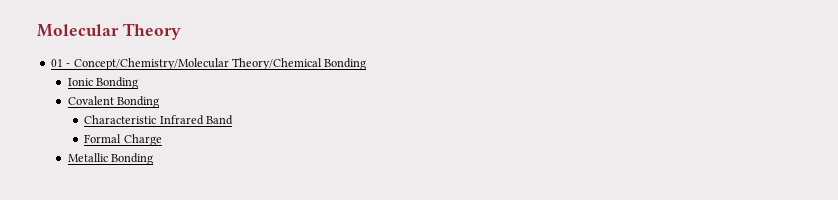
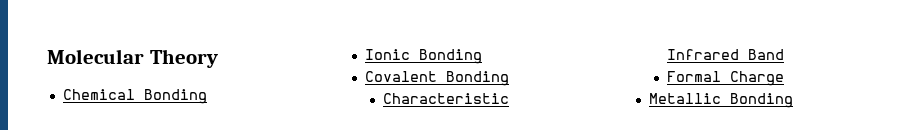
- 01 - Concept/Chemistry/Molecular Theory/Chemical Bonding
+ Chemical Bonding

